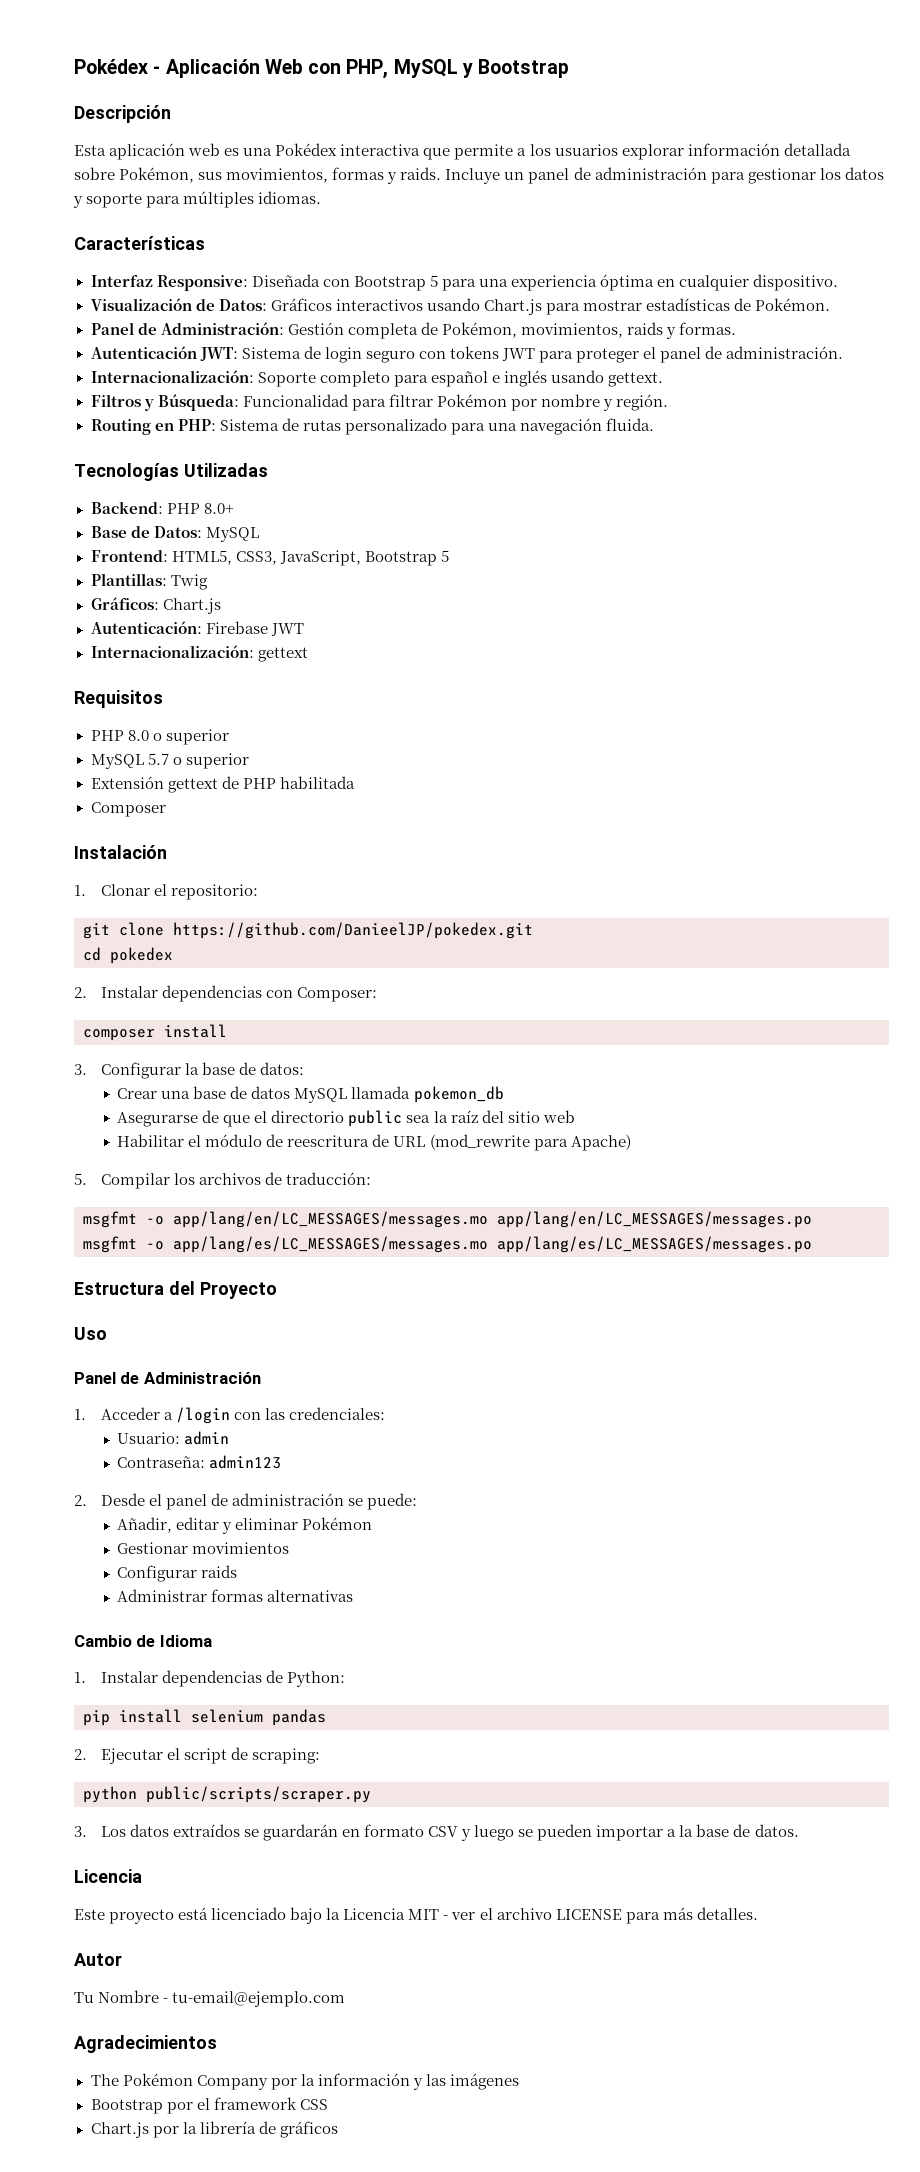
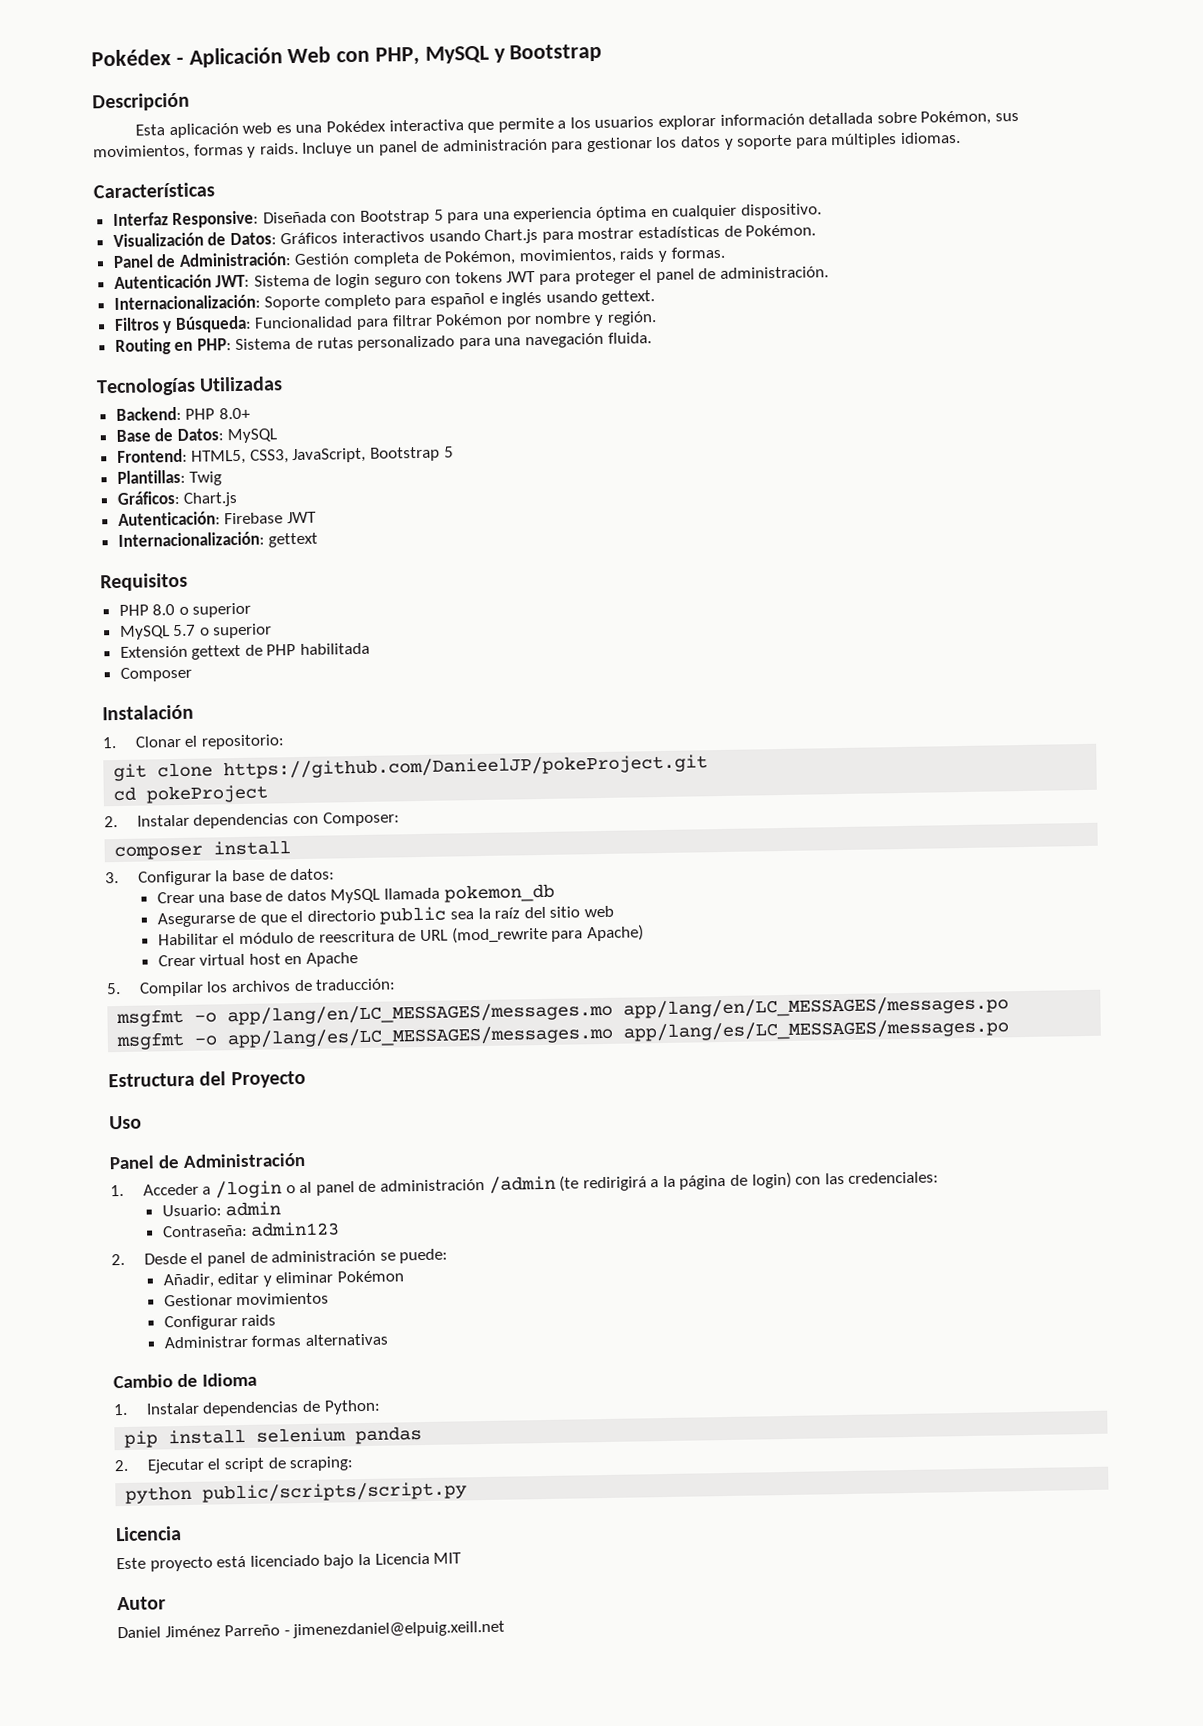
- git clone https://github.com/DanieelJP/pokedex.git
+ git clone https://github.com/DanieelJP/pokeProject.git
- cd pokedex
+ cd pokeProject
+ Crear virtual host en Apache
- 1. Acceder a /login con las credenciales:
+ 1. Acceder a /login o al panel de administración /admin (te redirigirá a la página de login) con las credenciales:
- python public/scripts/scraper.py
- 3. Los datos extraídos se guardarán en formato CSV y luego se pueden importar a la base de datos.
+ python public/scripts/script.py
- Este proyecto está licenciado bajo la Licencia MIT - ver el archivo LICENSE para más detalles.
+ Este proyecto está licenciado bajo la Licencia MIT
  Autor
- Tu Nombre - tu-email@ejemplo.com
- Agradecimientos
- The Pokémon Company por la información y las imágenes
- Bootstrap por el framework CSS
- Chart.js por la librería de gráficos
+ Daniel Jiménez Parreño - jimenezdaniel@elpuig.xeill.net

